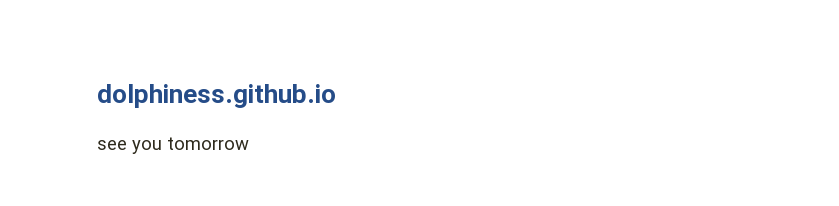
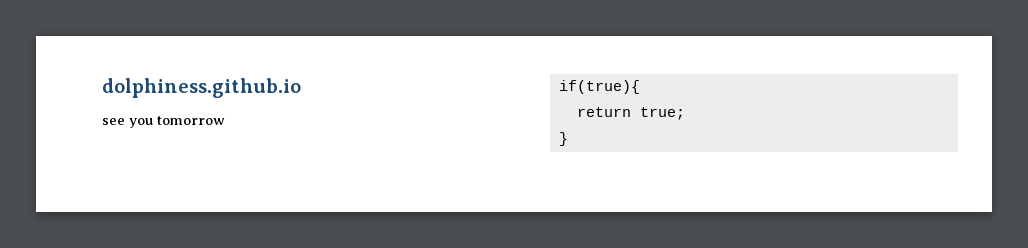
+ if(true){
+ return true;
+ }

